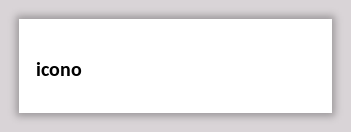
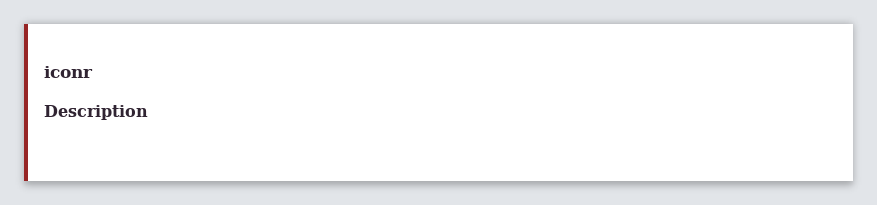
- icono
+ iconr
+ Description

